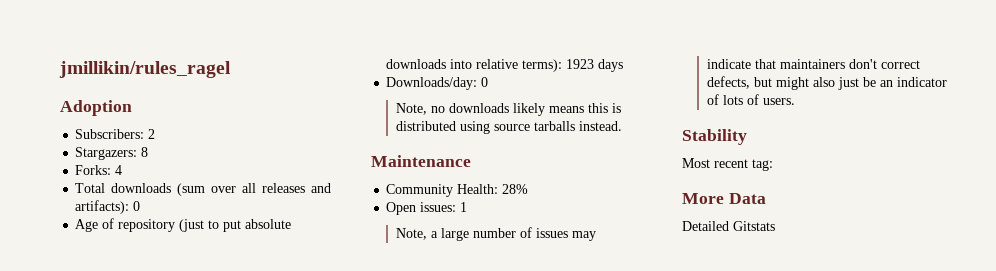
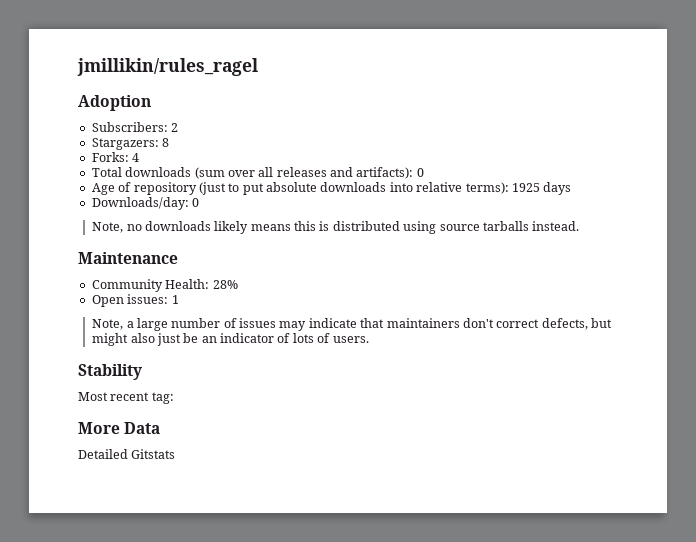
- Age of repository (just to put absolute downloads into relative terms): 1923 days
+ Age of repository (just to put absolute downloads into relative terms): 1925 days

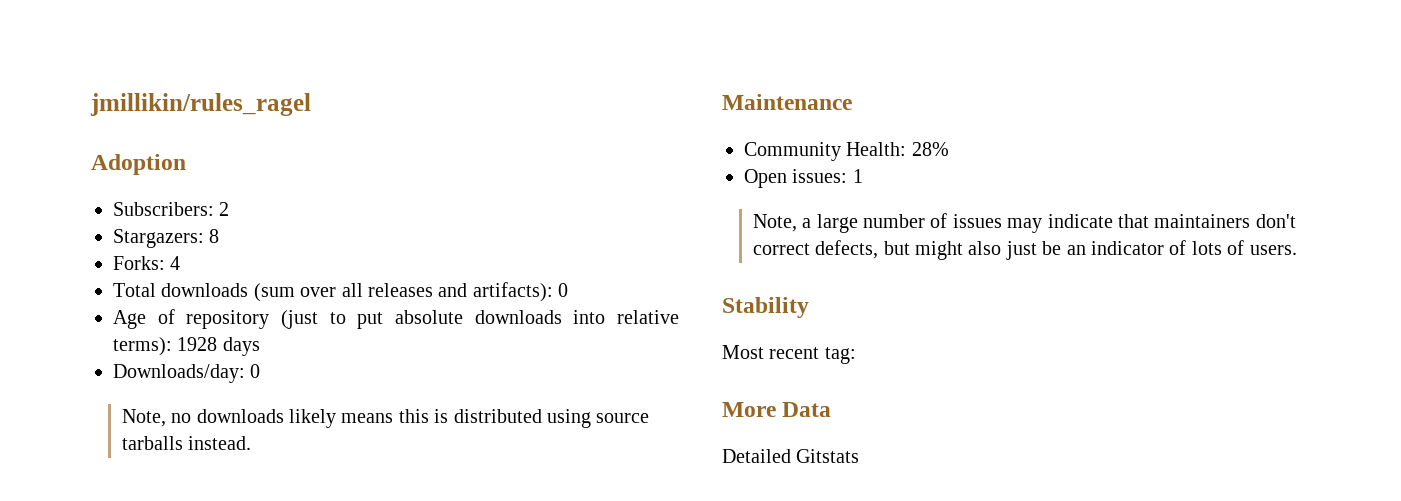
- Age of repository (just to put absolute downloads into relative terms): 1925 days
+ Age of repository (just to put absolute downloads into relative terms): 1928 days

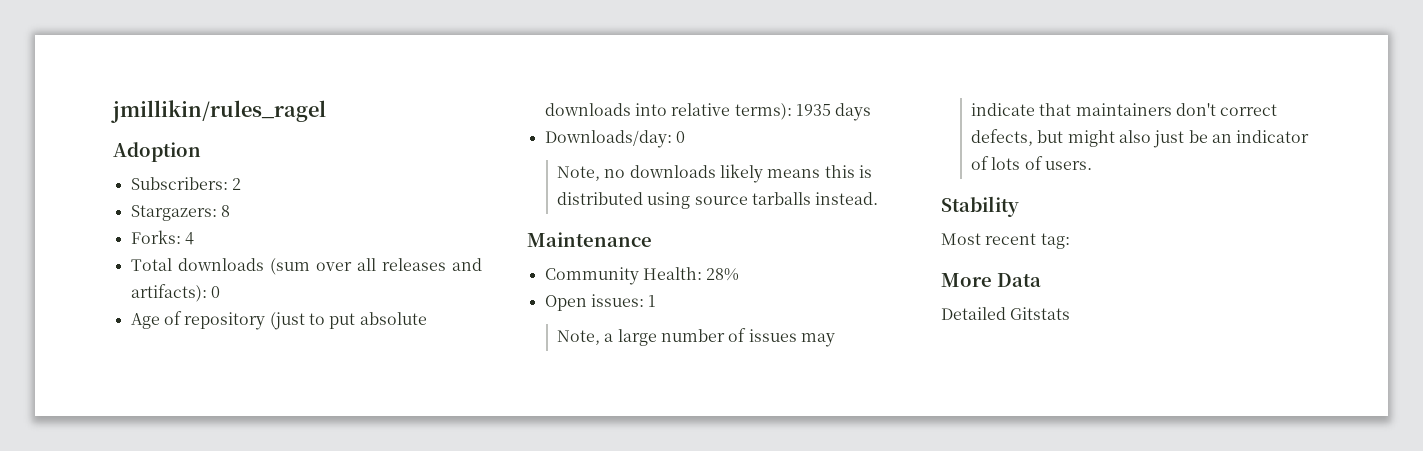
- Age of repository (just to put absolute downloads into relative terms): 1928 days
+ Age of repository (just to put absolute downloads into relative terms): 1935 days

